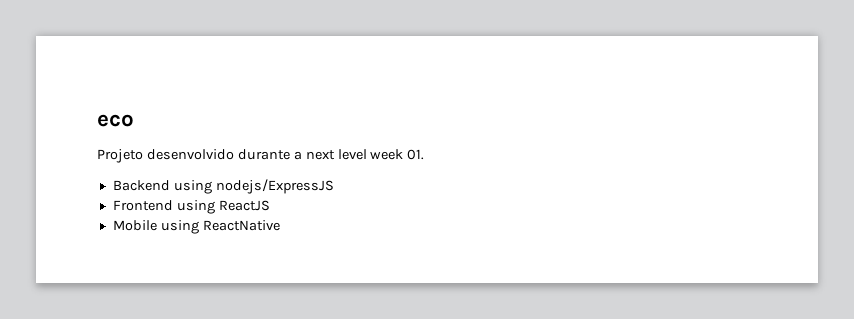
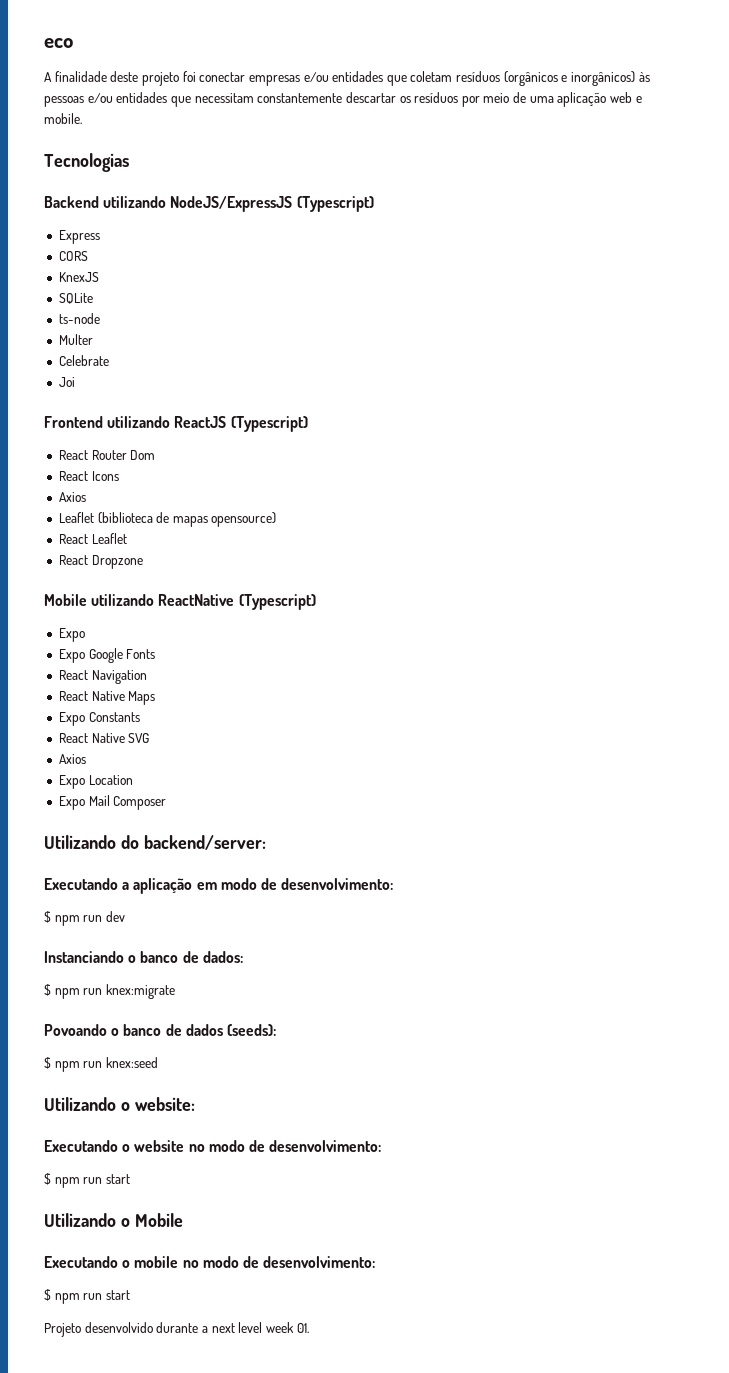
+ A finalidade deste projeto foi conectar empresas e/ou entidades que coletam resíduos (orgânicos e inorgânicos) às pessoas e/ou entidades que necessitam constantemente descartar os resíduos por meio de uma aplicação web e mobile.
+ Tecnologias
+ Backend utilizando NodeJS/ExpressJS (Typescript)
+ Express
+ CORS
+ KnexJS
+ SQLite
+ ts-node
+ Multer
+ Celebrate
+ Joi
+ Frontend utilizando ReactJS (Typescript)
+ React Router Dom
+ React Icons
+ Axios
+ Leaflet (biblioteca de mapas opensource)
+ React Leaflet
+ React Dropzone
+ Mobile utilizando ReactNative (Typescript)
+ Expo
+ Expo Google Fonts
+ React Navigation
+ React Native Maps
+ Expo Constants
+ React Native SVG
+ Axios
+ Expo Location
+ Expo Mail Composer
+ Utilizando do backend/server:
+ Executando a aplicação em modo de desenvolvimento:
+ $ npm run dev
+ Instanciando o banco de dados:
+ $ npm run knex:migrate
+ Povoando o banco de dados (seeds):
+ $ npm run knex:seed
+ Utilizando o website:
+ Executando o website no modo de desenvolvimento:
+ $ npm run start
+ Utilizando o Mobile
+ Executando o mobile no modo de desenvolvimento:
+ $ npm run start
- Backend using nodejs/ExpressJS
- Frontend using ReactJS
- Mobile using ReactNative

